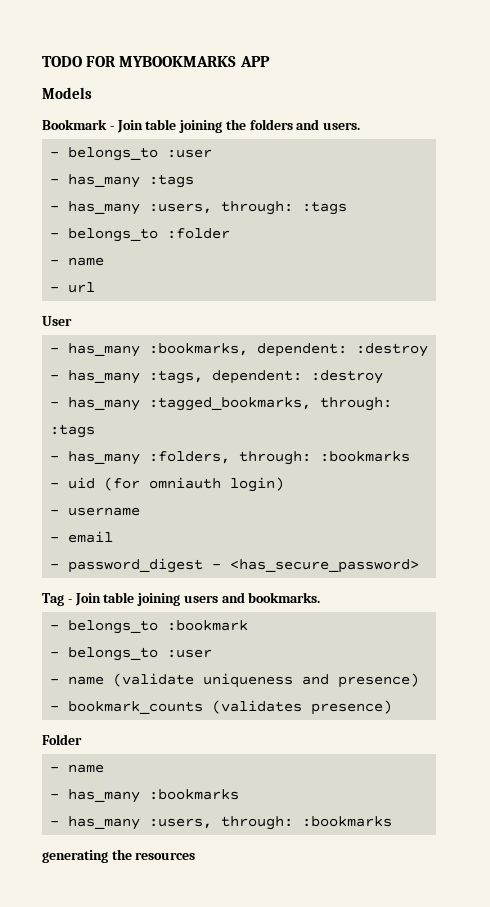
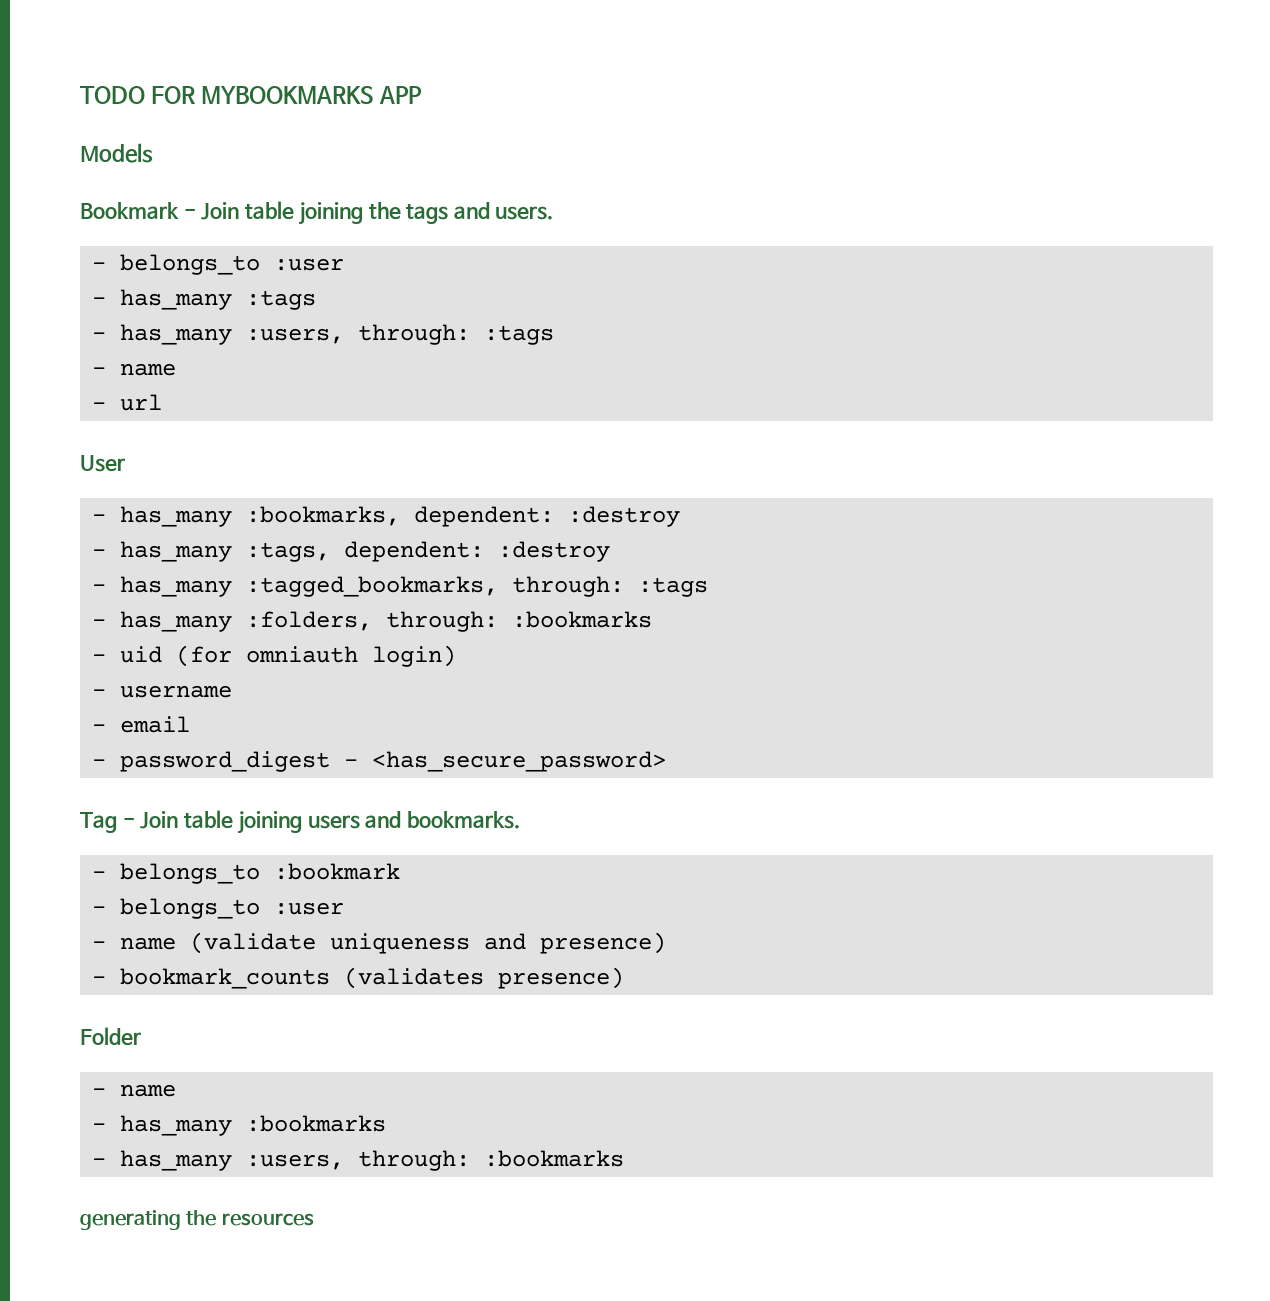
- Bookmark - Join table joining the folders and users.
+ Bookmark - Join table joining the tags and users.
- - belongs_to :folder

